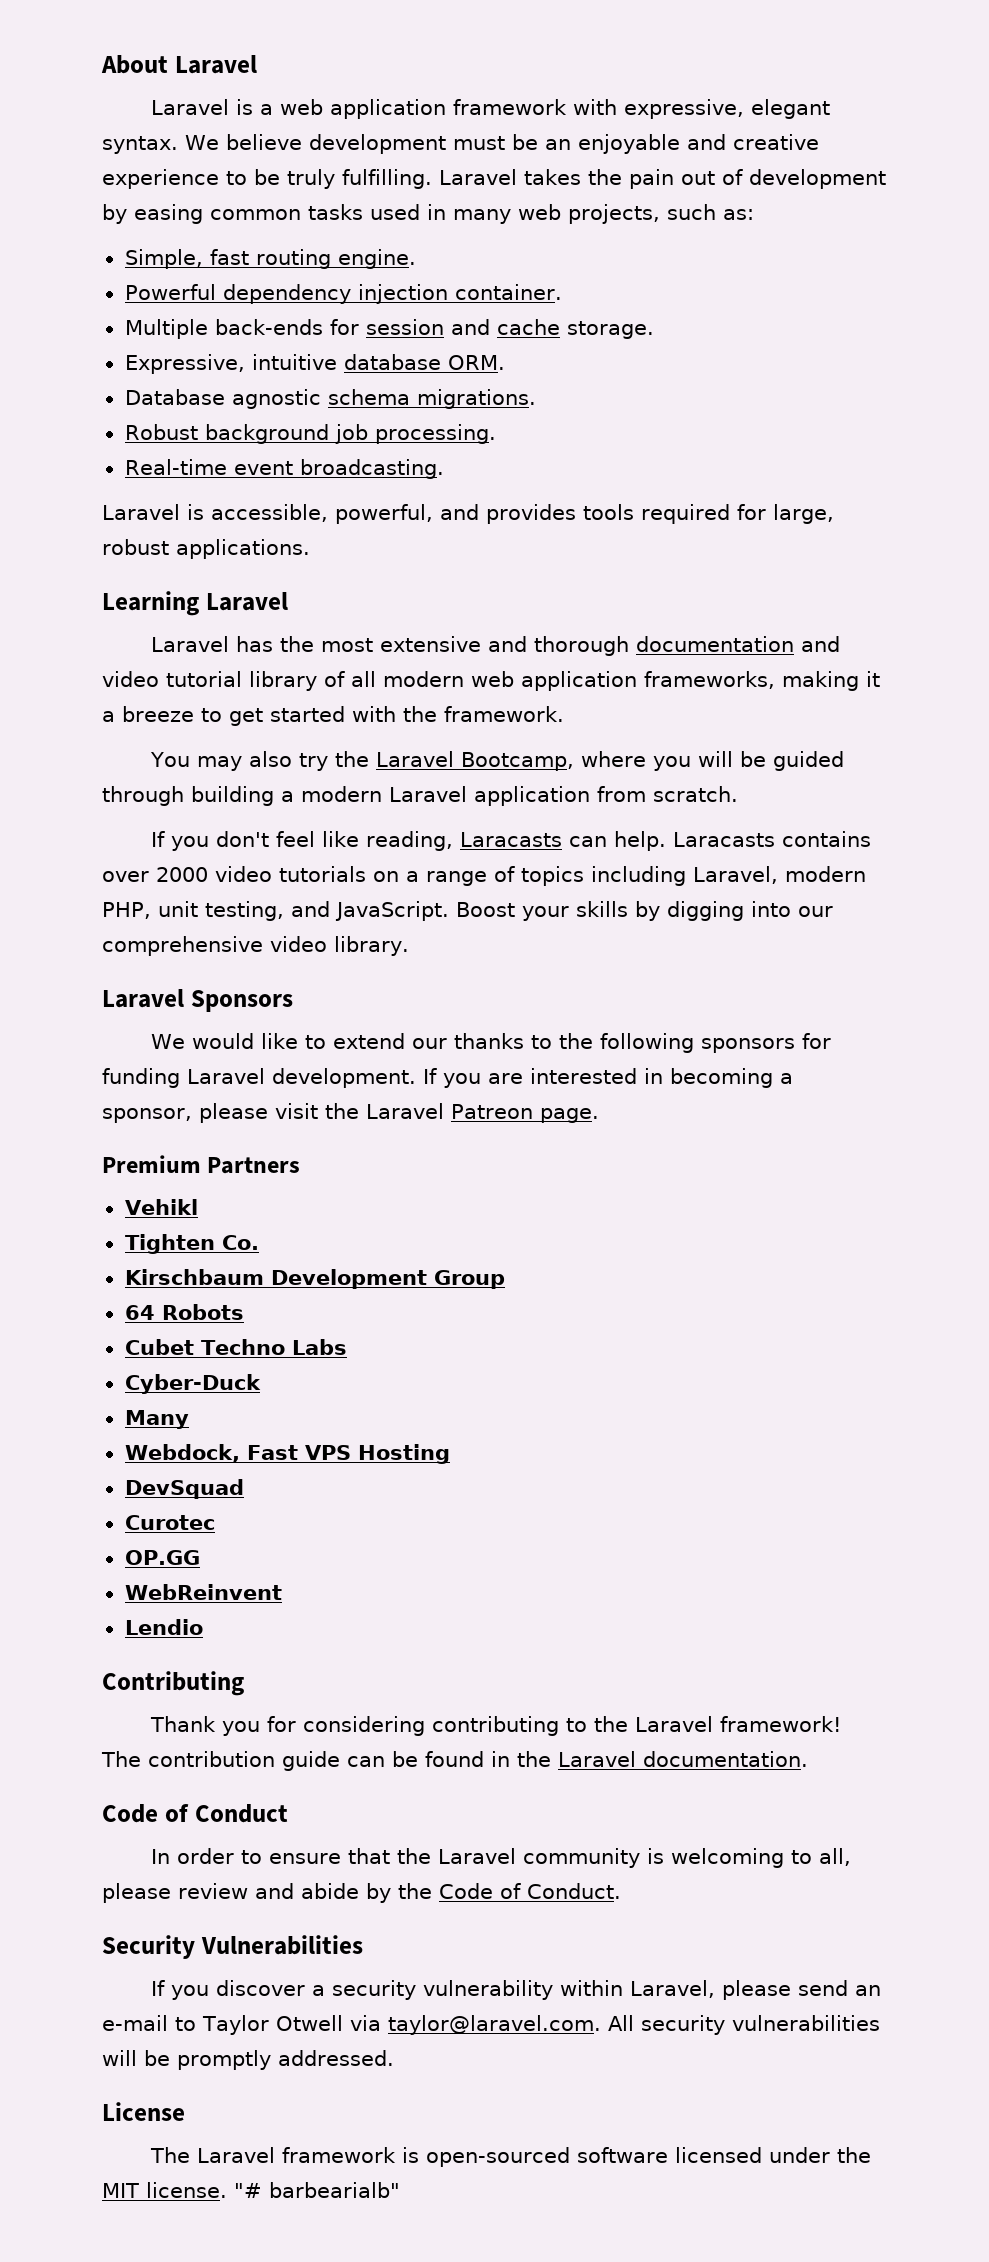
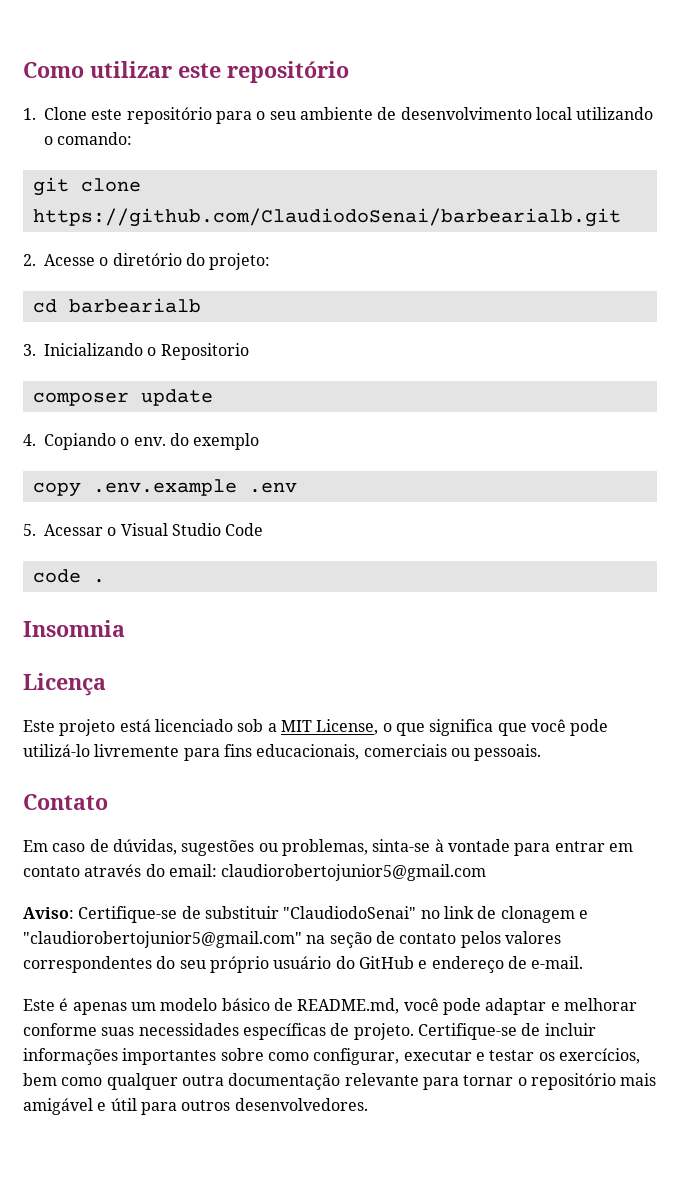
- About Laravel
- Laravel is a web application framework with expressive, elegant syntax. We believe development must be an enjoyable and creative experience to be truly fulfilling. Laravel takes the pain out of development by easing common tasks used in many web projects, such as:
- Simple, fast routing engine.
- Powerful dependency injection container.
- Multiple back-ends for session and cache storage.
- Expressive, intuitive database ORM.
- Database agnostic schema migrations.
- Robust background job processing.
- Real-time event broadcasting.
- Laravel is accessible, powerful, and provides tools required for large, robust applications.
- Learning Laravel
- Laravel has the most extensive and thorough documentation and video tutorial library of all modern web application frameworks, making it a breeze to get started with the framework.
- You may also try the Laravel Bootcamp, where you will be guided through building a modern Laravel application from scratch.
- If you don't feel like reading, Laracasts can help. Laracasts contains over 2000 video tutorials on a range of topics including Laravel, modern PHP, unit testing, and JavaScript. Boost your skills by digging into our comprehensive video library.
- Laravel Sponsors
- We would like to extend our thanks to the following sponsors for funding Laravel development. If you are interested in becoming a sponsor, please visit the Laravel Patreon page.
- Premium Partners
- Vehikl
- Tighten Co.
- Kirschbaum Development Group
- 64 Robots
- Cubet Techno Labs
- Cyber-Duck
- Many
- Webdock, Fast VPS Hosting
- DevSquad
- Curotec
- OP.GG
- WebReinvent
- Lendio
- Contributing
- Thank you for considering contributing to the Laravel framework! The contribution guide can be found in the Laravel documentation.
- Code of Conduct
- In order to ensure that the Laravel community is welcoming to all, please review and abide by the Code of Conduct.
- Security Vulnerabilities
- If you discover a security vulnerability within Laravel, please send an e-mail to Taylor Otwell via taylor@laravel.com. All security vulnerabilities will be promptly addressed.
- License
- The Laravel framework is open-sourced software licensed under the MIT license. "# barbearialb"
+ Como utilizar este repositório
+ 1. Clone este repositório para o seu ambiente de desenvolvimento local utilizando o comando:
+ git clone https://github.com/ClaudiodoSenai/barbearialb.git
+ 2. Acesse o diretório do projeto:
+ cd barbearialb
+ 3. Inicializando o Repositorio
+ composer update
+ 4. Copiando o env. do exemplo
+ copy .env.example .env
+ 5. Acessar o Visual Studio Code
+ code .
+ Insomnia
+ Licença
+ Este projeto está licenciado sob a MIT License, o que significa que você pode utilizá-lo livremente para fins educacionais, comerciais ou pessoais.
+ Contato
+ Em caso de dúvidas, sugestões ou problemas, sinta-se à vontade para entrar em contato através do email: claudiorobertojunior5@gmail.com
+ Aviso: Certifique-se de substituir "ClaudiodoSenai" no link de clonagem e "claudiorobertojunior5@gmail.com" na seção de contato pelos valores correspondentes do seu próprio usuário do GitHub e endereço de e-mail.
+ Este é apenas um modelo básico de README.md, você pode adaptar e melhorar conforme suas necessidades específicas de projeto. Certifique-se de incluir informações importantes sobre como configurar, executar e testar os exercícios, bem como qualquer outra documentação relevante para tornar o repositório mais amigável e útil para outros desenvolvedores.

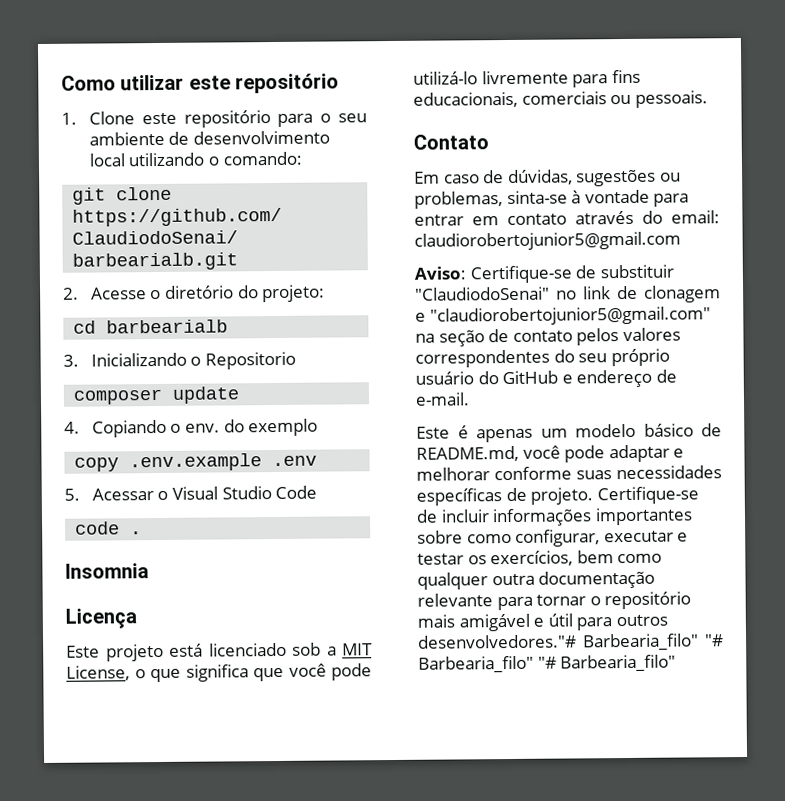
- Certifique-se de incluir informações importantes sobre como configurar, executar e testar os exercícios, bem como qualquer outra documentação relevante para tornar o repositório mais amigável e útil para outros desenvolvedores.
+ Certifique-se de incluir informações importantes sobre como configurar, executar e testar os exercícios, bem como qualquer outra documentação relevante para tornar o repositório mais amigável e útil para outros desenvolvedores."# Barbearia_filo" "# Barbearia_filo" "# Barbearia_filo"

